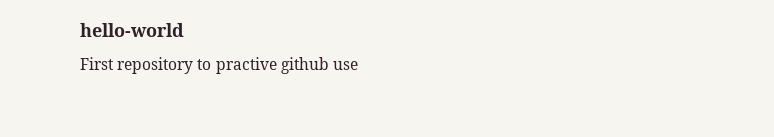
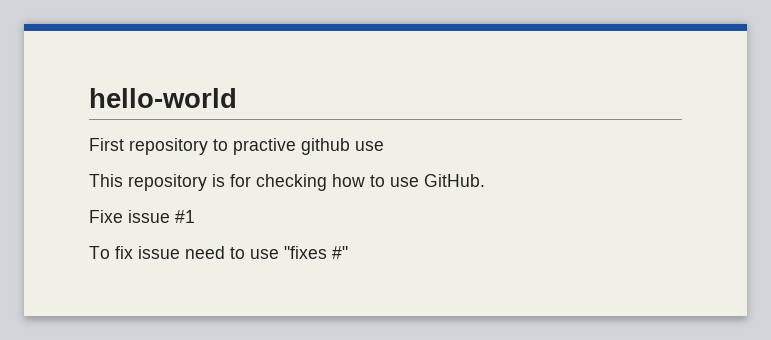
+ This repository is for checking how to use GitHub.
+ Fixe issue #1
+ To fix issue need to use "fixes #"

